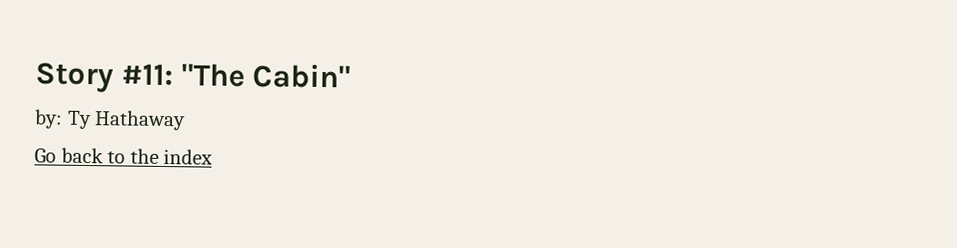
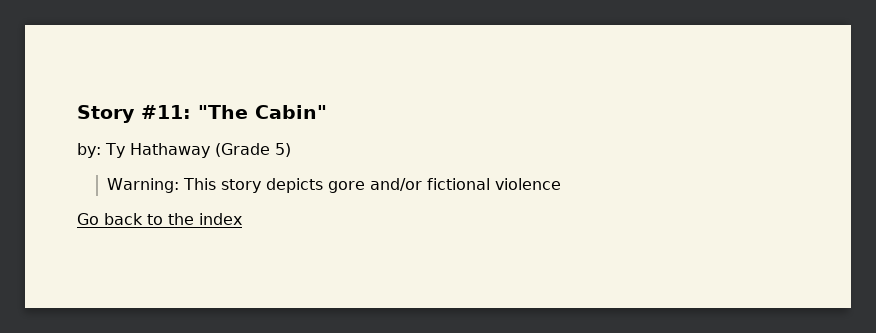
- by: Ty Hathaway
+ by: Ty Hathaway (Grade 5)
+ Warning: This story depicts gore and/or fictional violence

